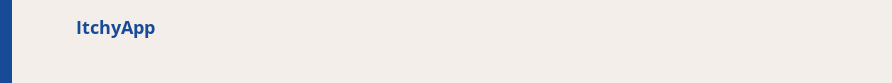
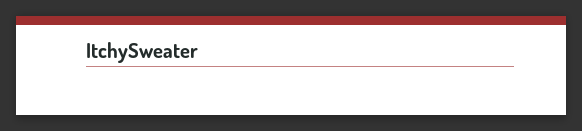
- ItchyApp
+ ItchySweater

